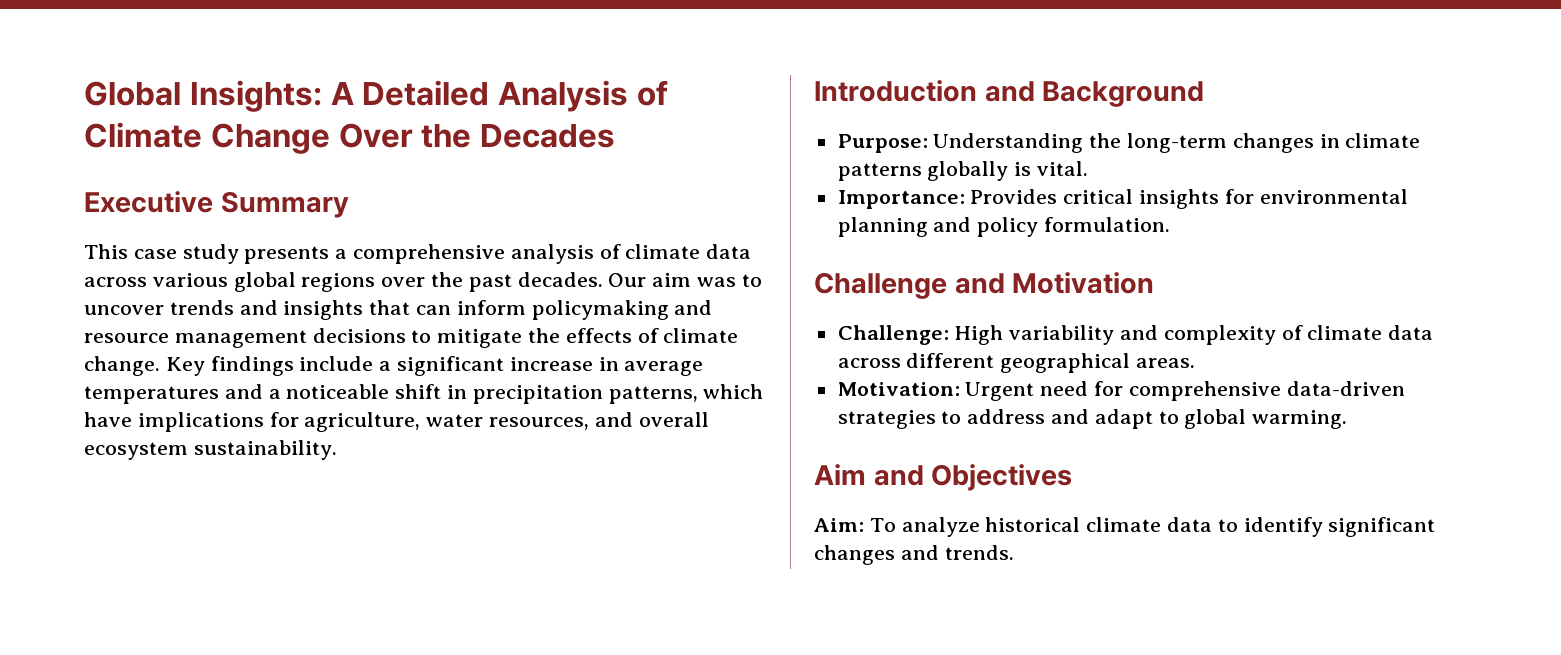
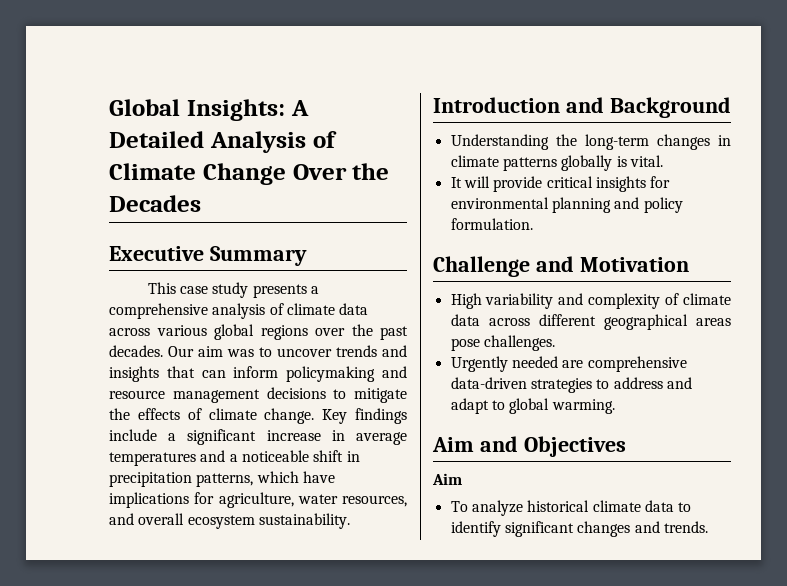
- Purpose: Understanding the long-term changes in climate patterns globally is vital.
+ Understanding the long-term changes in climate patterns globally is vital.
- Importance: Provides critical insights for environmental planning and policy formulation.
+ It will provide critical insights for environmental planning and policy formulation.
- Challenge: High variability and complexity of climate data across different geographical areas.
- Motivation: Urgent need for comprehensive data-driven strategies to address and adapt to global warming.
+ High variability and complexity of climate data across different geographical areas pose challenges.
+ Urgently needed are comprehensive data-driven strategies to address and adapt to global warming.
  Aim and Objectives
- Aim: To analyze historical climate data to identify significant changes and trends.
+ Aim
+ To analyze historical climate data to identify significant changes and trends.

